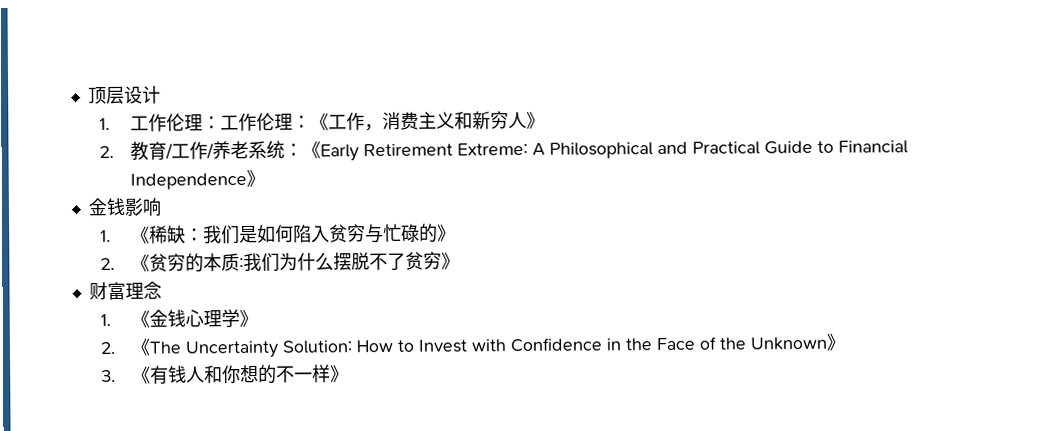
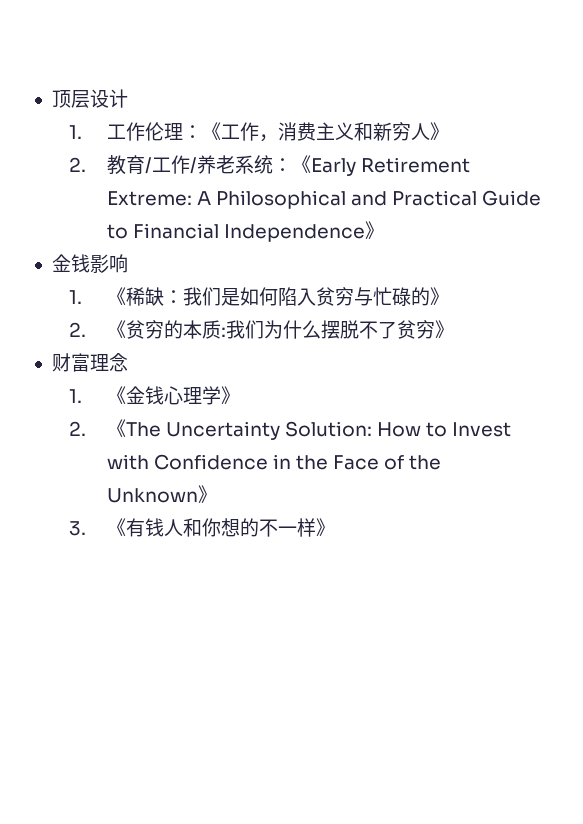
- 1.工作伦理：工作伦理：《工作，消费主义和新穷人》
+ 1.工作伦理：《工作，消费主义和新穷人》

